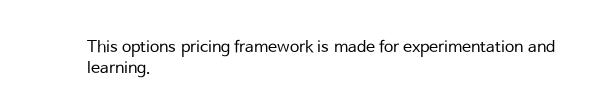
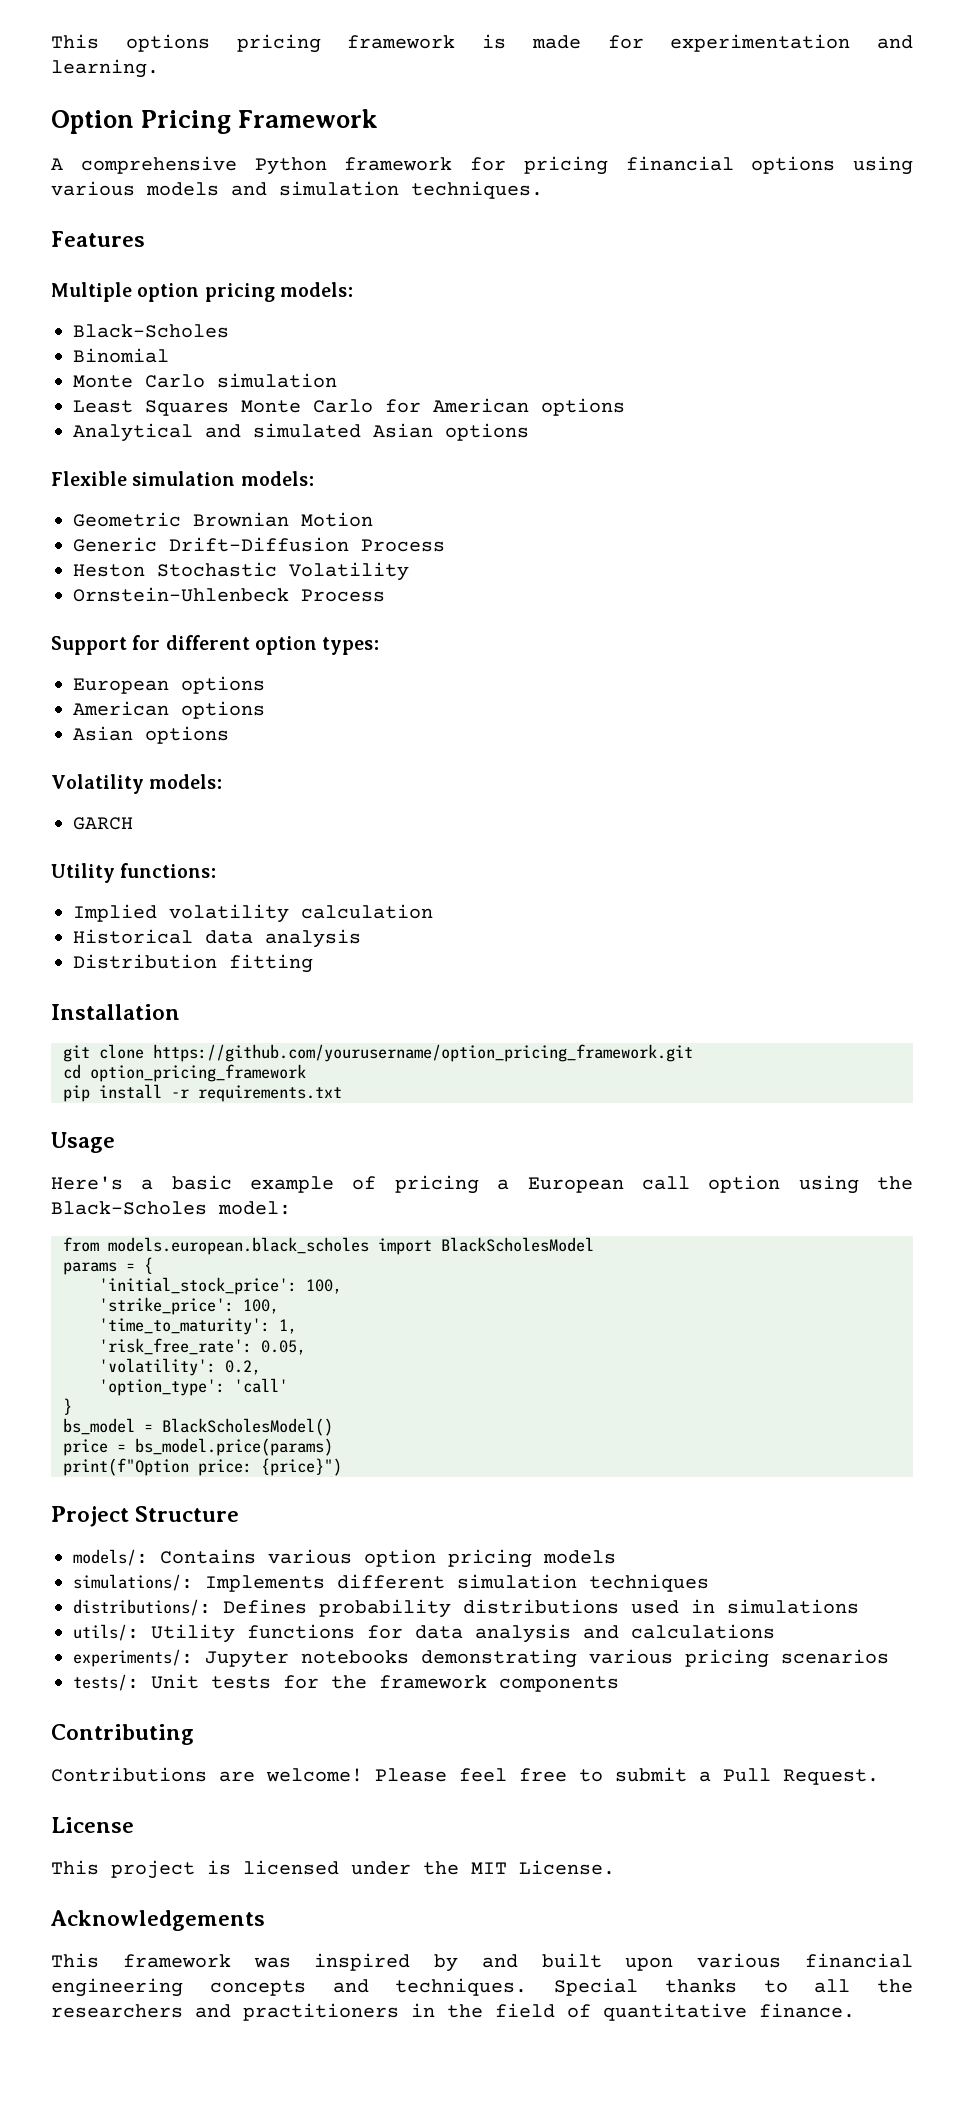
+ Option Pricing Framework
+ A comprehensive Python framework for pricing financial options using various models and simulation techniques.
+ Features
+ Multiple option pricing models:
+ Black-Scholes
+ Binomial
+ Monte Carlo simulation
+ Least Squares Monte Carlo for American options
+ Analytical and simulated Asian options
+ Flexible simulation models:
+ Geometric Brownian Motion
+ Generic Drift-Diffusion Process
+ Heston Stochastic Volatility
+ Ornstein-Uhlenbeck Process
+ Support for different option types:
+ European options
+ American options
+ Asian options
+ Volatility models:
+ GARCH
+ Utility functions:
+ Implied volatility calculation
+ Historical data analysis
+ Distribution fitting
+ Installation
+ git clone https://github.com/yourusername/option_pricing_framework.git
+ cd option_pricing_framework
+ pip install -r requirements.txt
+ Usage
+ Here's a basic example of pricing a European call option using the Black-Scholes model:
+ from models.european.black_scholes import BlackScholesModel
+ params = {
+ 'initial_stock_price': 100,
+ 'strike_price': 100,
+ 'time_to_maturity': 1,
+ 'risk_free_rate': 0.05,
+ 'volatility': 0.2,
+ 'option_type': 'call'
+ }
+ bs_model = BlackScholesModel()
+ price = bs_model.price(params)
+ print(f"Option price: {price}")
+ Project Structure
+ models/: Contains various option pricing models
+ simulations/: Implements different simulation techniques
+ distributions/: Defines probability distributions used in simulations
+ utils/: Utility functions for data analysis and calculations
+ experiments/: Jupyter notebooks demonstrating various pricing scenarios
+ tests/: Unit tests for the framework components
+ Contributing
+ Contributions are welcome! Please feel free to submit a Pull Request.
+ License
+ This project is licensed under the MIT License.
+ Acknowledgements
+ This framework was inspired by and built upon various financial engineering concepts and techniques. Special thanks to all the researchers and practitioners in the field of quantitative finance.

